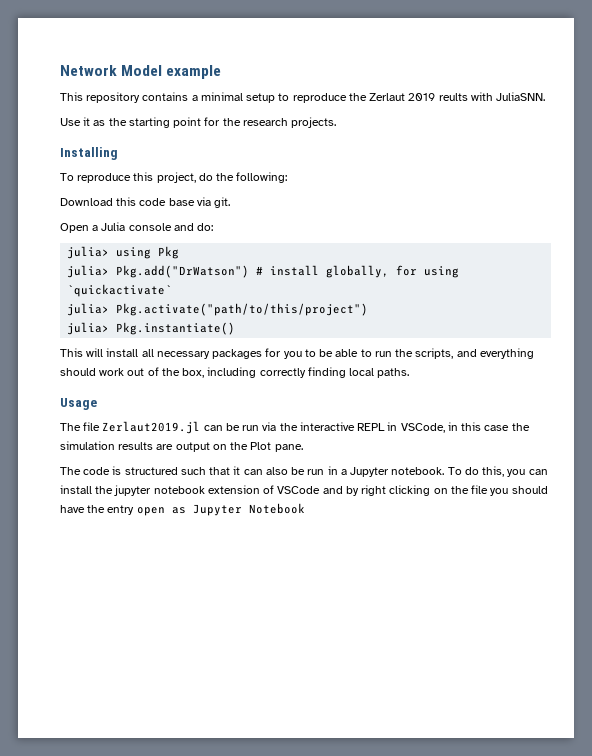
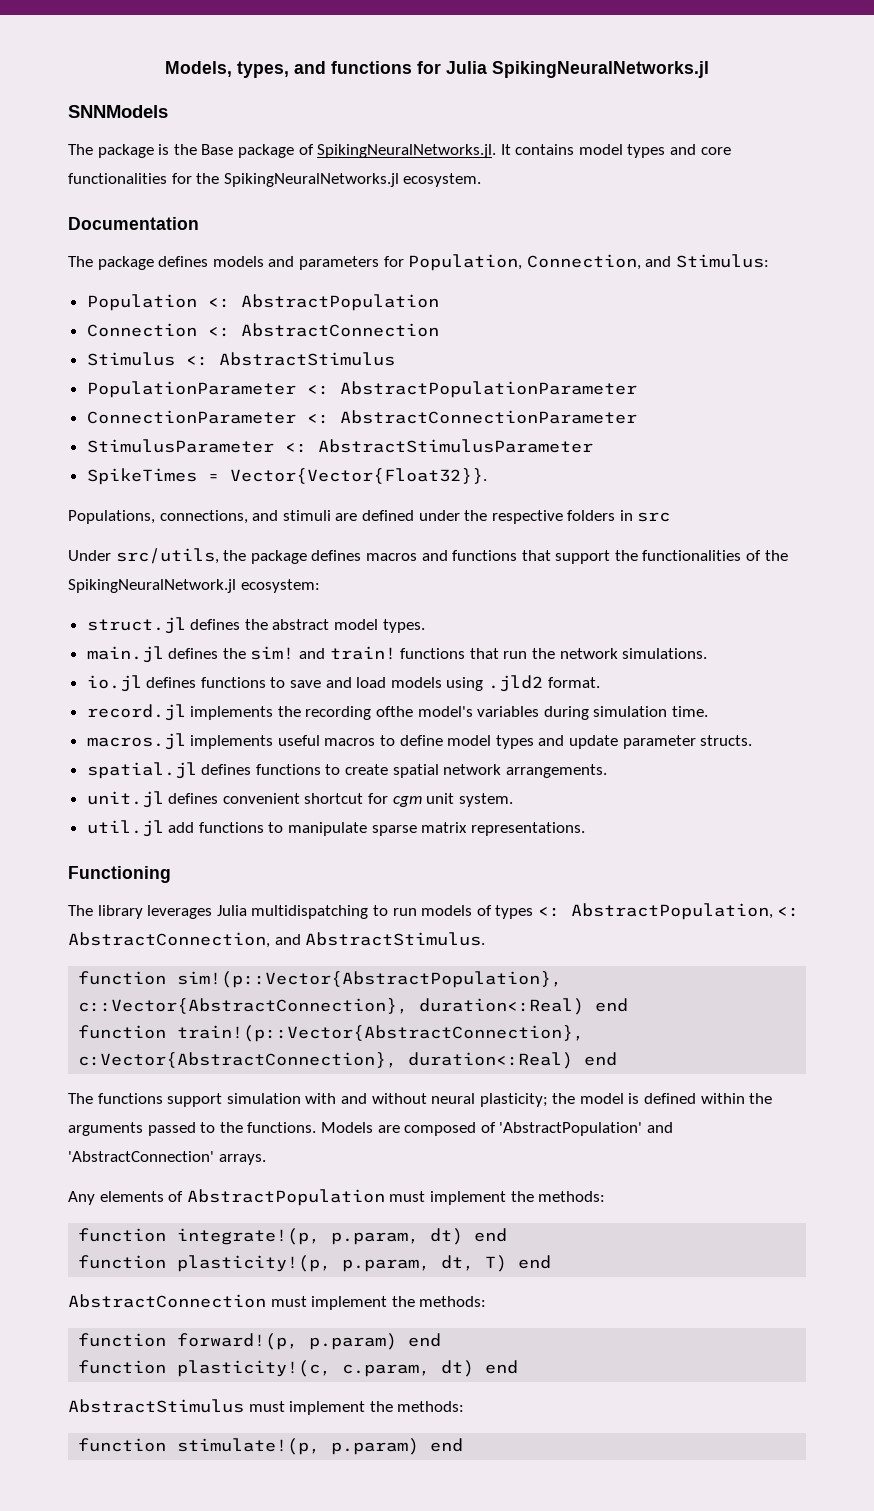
- Network Model example
- This repository contains a minimal setup to reproduce the Zerlaut 2019 reults with JuliaSNN.
- Use it as the starting point for the research projects.
- Installing
- To reproduce this project, do the following:
- Download this code base via git.
- Open a Julia console and do:
- julia> using Pkg
- julia> Pkg.add("DrWatson") # install globally, for using `quickactivate`
- julia> Pkg.activate("path/to/this/project")
- julia> Pkg.instantiate()
- This will install all necessary packages for you to be able to run the scripts, and everything should work out of the box, including correctly finding local paths.
- Usage
- The file Zerlaut2019.jl can be run via the interactive REPL in VSCode, in this case the simulation results are output on the Plot pane.
- The code is structured such that it can also be run in a Jupyter notebook. To do this, you can install the jupyter notebook extension of VSCode and by right clicking on the file you should have the entry open as Jupyter Notebook
+ Models, types, and functions for Julia SpikingNeuralNetworks.jl
+ SNNModels
+ The package is the Base package of SpikingNeuralNetworks.jl. It contains model types and core functionalities for the SpikingNeuralNetworks.jl ecosystem.
+ Documentation
+ The package defines models and parameters for Population, Connection, and Stimulus:
+ Population <: AbstractPopulation
+ Connection <: AbstractConnection
+ Stimulus <: AbstractStimulus
+ PopulationParameter <: AbstractPopulationParameter
+ ConnectionParameter <: AbstractConnectionParameter
+ StimulusParameter <: AbstractStimulusParameter
+ SpikeTimes = Vector{Vector{Float32}}.
+ Populations, connections, and stimuli are defined under the respective folders in src
+ Under src/utils, the package defines macros and functions that support the functionalities of the SpikingNeuralNetwork.jl ecosystem:
+ struct.jl defines the abstract model types.
+ main.jl defines the sim! and train! functions that run the network simulations.
+ io.jl defines functions to save and load models using .jld2 format.
+ record.jl implements the recording ofthe model's variables during simulation time.
+ macros.jl implements useful macros to define model types and update parameter structs.
+ spatial.jl defines functions to create spatial network arrangements.
+ unit.jl defines convenient shortcut for cgm unit system.
+ util.jl add functions to manipulate sparse matrix representations.
+ Functioning
+ The library leverages Julia multidispatching to run models of types <: AbstractPopulation, <: AbstractConnection, and AbstractStimulus.
+ function sim!(p::Vector{AbstractPopulation}, c::Vector{AbstractConnection}, duration<:Real) end
+ function train!(p::Vector{AbstractConnection}, c:Vector{AbstractConnection}, duration<:Real) end
+ The functions support simulation with and without neural plasticity; the model is defined within the arguments passed to the functions. Models are composed of 'AbstractPopulation' and 'AbstractConnection' arrays.
+ Any elements of AbstractPopulation must implement the methods:
+ function integrate!(p, p.param, dt) end
+ function plasticity!(p, p.param, dt, T) end
+ AbstractConnection must implement the methods:
+ function forward!(p, p.param) end
+ function plasticity!(c, c.param, dt) end
+ AbstractStimulus must implement the methods:
+ function stimulate!(p, p.param) end

